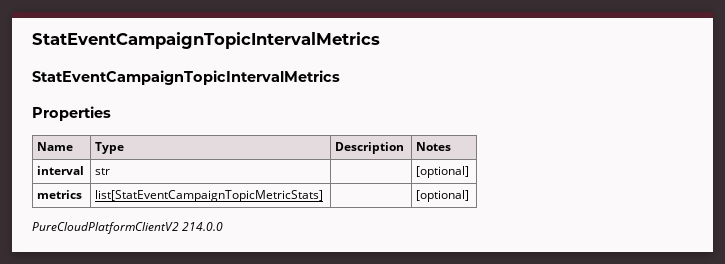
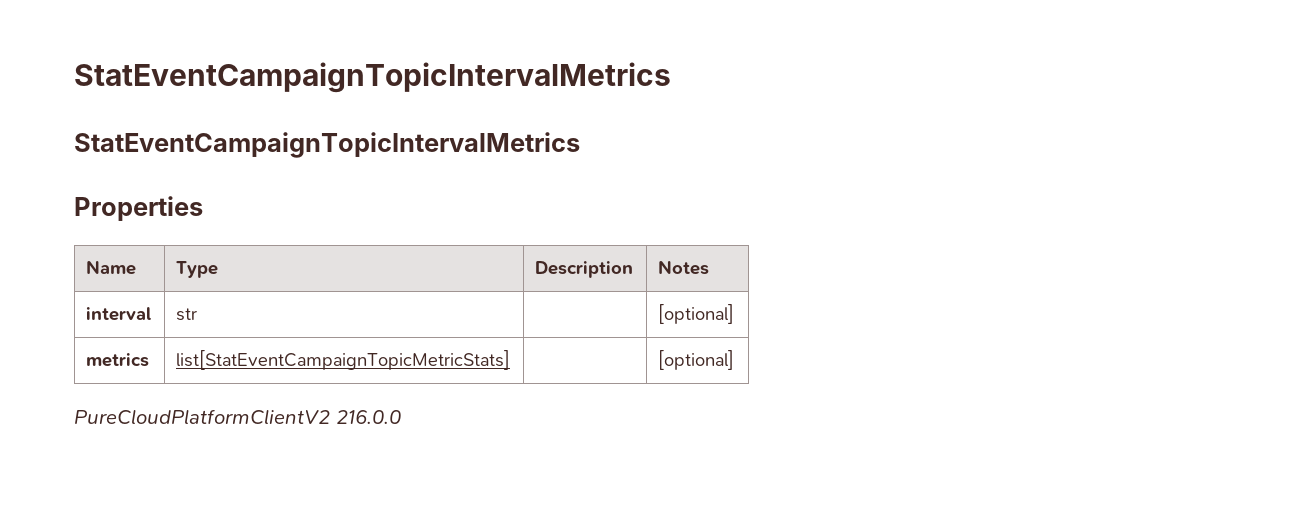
- PureCloudPlatformClientV2 214.0.0
+ PureCloudPlatformClientV2 216.0.0

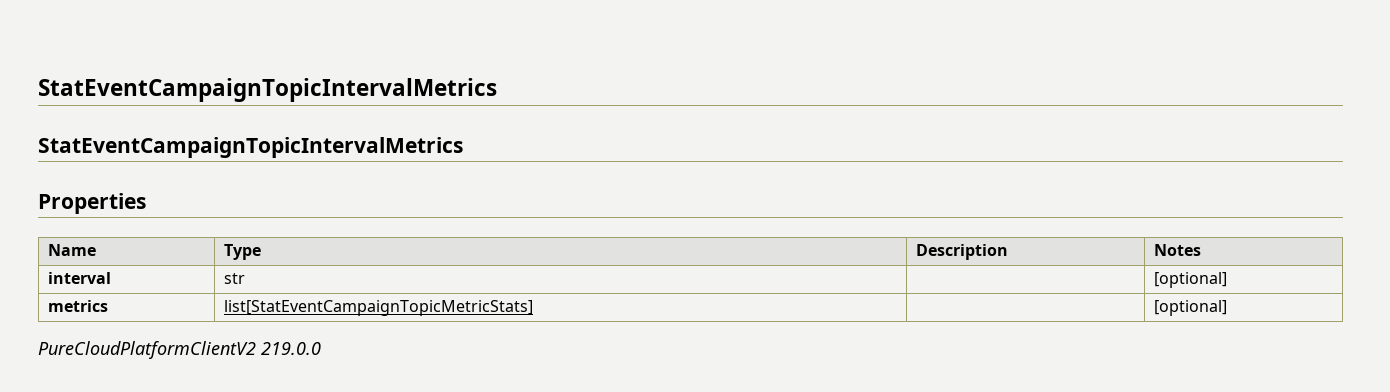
- PureCloudPlatformClientV2 216.0.0
+ PureCloudPlatformClientV2 219.0.0

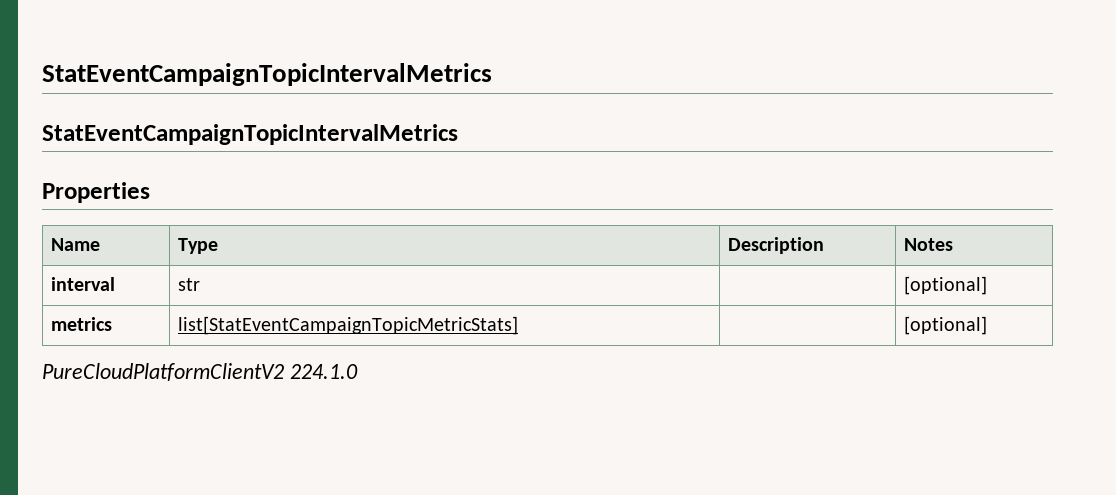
- PureCloudPlatformClientV2 219.0.0
+ PureCloudPlatformClientV2 224.1.0

